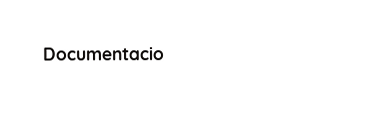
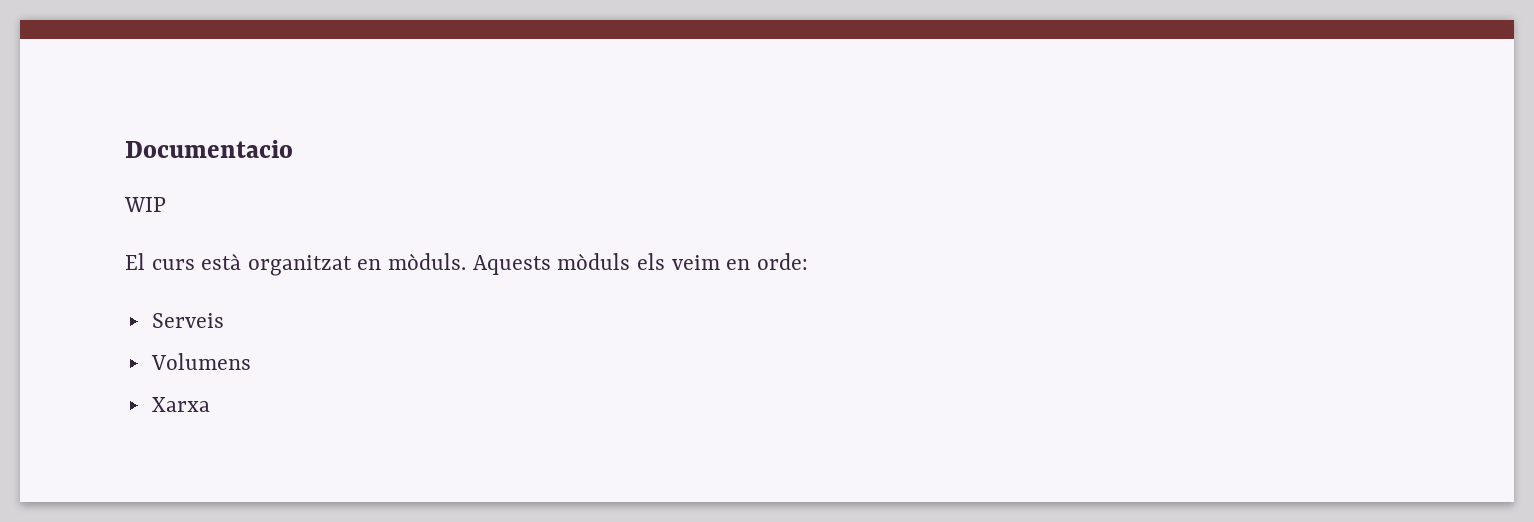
+ WIP
+ El curs està organitzat en mòduls. Aquests mòduls els veim en orde:
+ Serveis
+ Volumens
+ Xarxa

